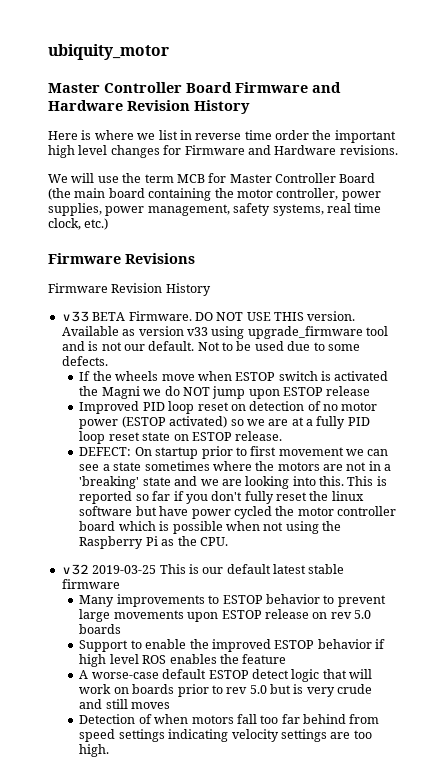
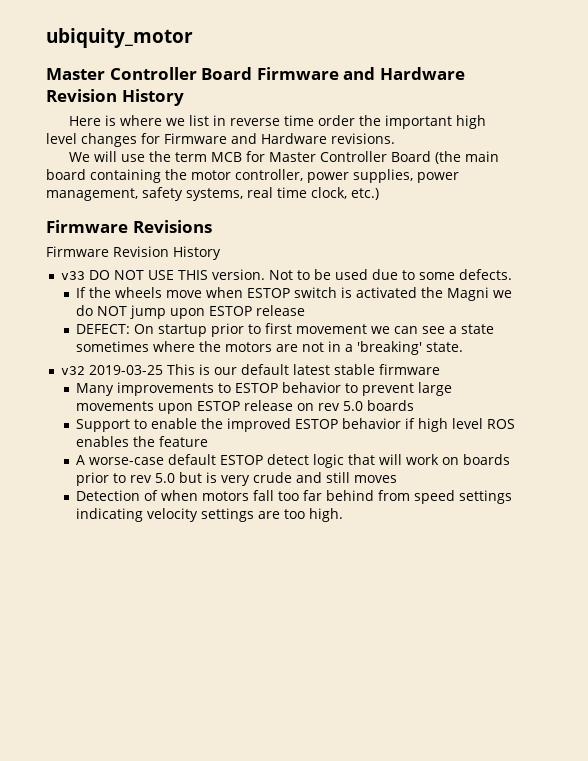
- v33 BETA Firmware. DO NOT USE THIS version.
+ v33 DO NOT USE THIS version.
- Available as version v33 using upgrade_firmware tool and is not our default.
- Improved PID loop reset on detection of no motor power (ESTOP activated) so we are at a fully PID loop reset state on ESTOP release.
- DEFECT: On startup prior to first movement we can see a state sometimes where the motors are not in a 'breaking' state and we are looking into this. This is reported so far if you don't fully reset the linux software but have power cycled the motor controller board which is possible when not using the Raspberry Pi as the CPU.
+ DEFECT: On startup prior to first movement we can see a state sometimes where the motors are not in a 'breaking' state.

